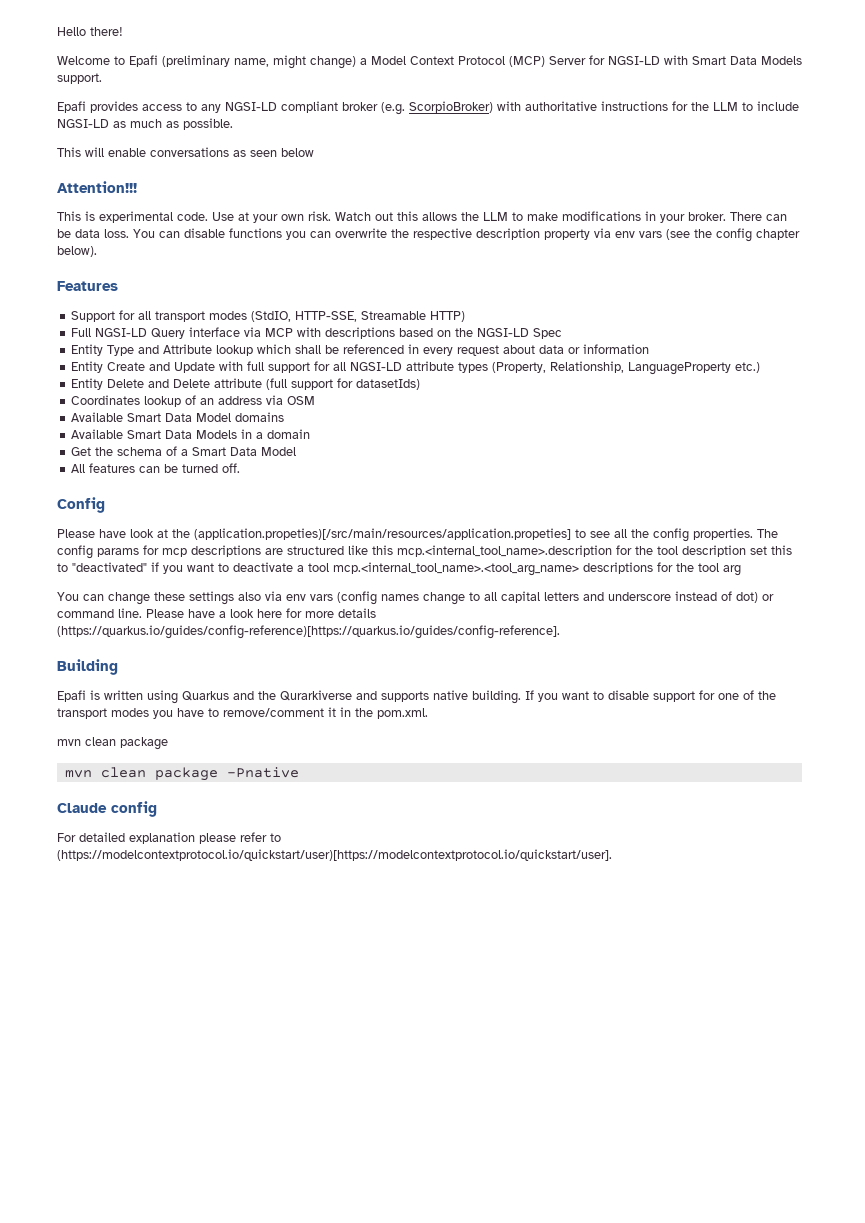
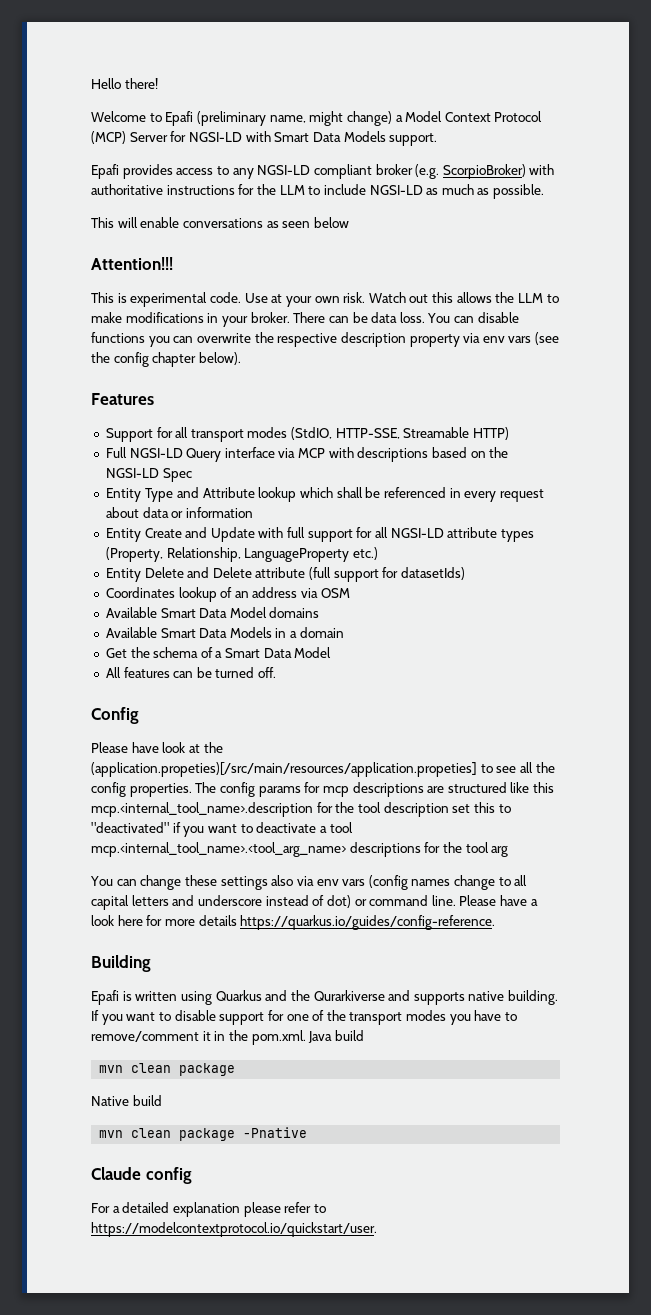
- Please have a look here for more details (https://quarkus.io/guides/config-reference)[https://quarkus.io/guides/config-reference].
+ Please have a look here for more details https://quarkus.io/guides/config-reference.
- If you want to disable support for one of the transport modes you have to remove/comment it in the pom.xml.
+ If you want to disable support for one of the transport modes you have to remove/comment it in the pom.xml. Java build
  mvn clean package
+ Native build
- For detailed explanation please refer to (https://modelcontextprotocol.io/quickstart/user)[https://modelcontextprotocol.io/quickstart/user].
+ For a detailed explanation please refer to https://modelcontextprotocol.io/quickstart/user.

